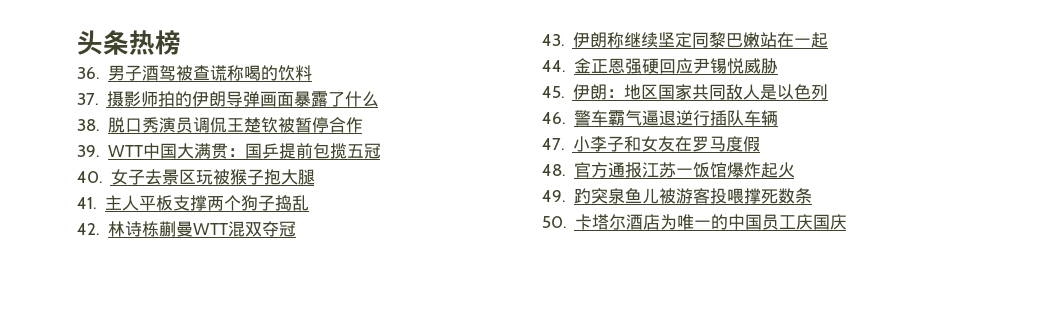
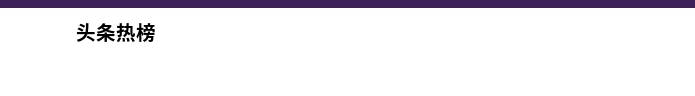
- 36.男子酒驾被查谎称喝的饮料
- 37.摄影师拍的伊朗导弹画面暴露了什么
- 38.脱口秀演员调侃王楚钦被暂停合作
- 39. WTT中国大满贯：国乒提前包揽五冠
- 40.女子去景区玩被猴子抱大腿
- 41.主人平板支撑两个狗子捣乱
- 42.林诗栋蒯曼WTT混双夺冠
- 43.伊朗称继续坚定同黎巴嫩站在一起
- 44.金正恩强硬回应尹锡悦威胁
- 45.伊朗：地区国家共同敌人是以色列
- 46.警车霸气逼退逆行插队车辆
- 47.小李子和女友在罗马度假
- 48.官方通报江苏一饭馆爆炸起火
- 49.趵突泉鱼儿被游客投喂撑死数条
- 50.卡塔尔酒店为唯一的中国员工庆国庆

